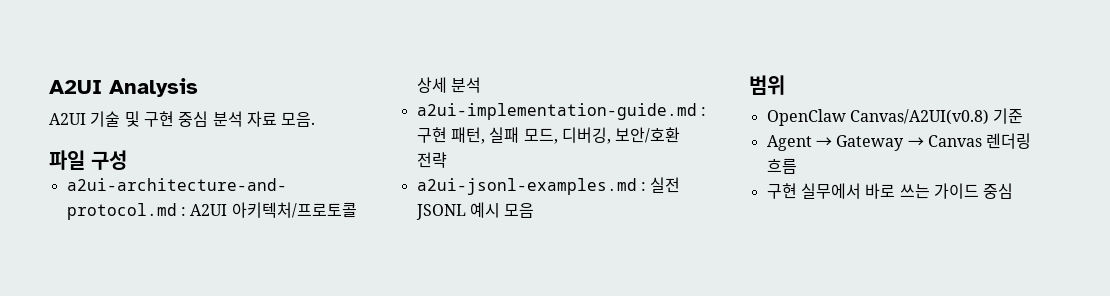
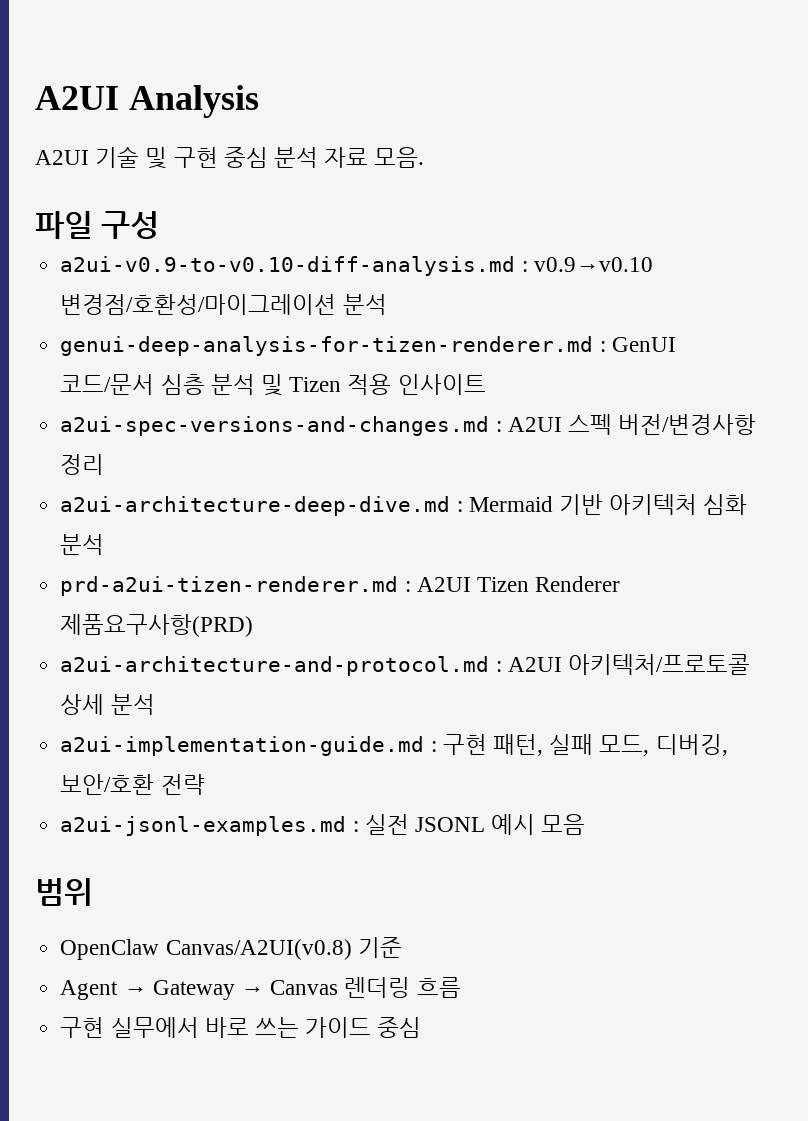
+ a2ui-v0.9-to-v0.10-diff-analysis.md : v0.9→v0.10 변경점/호환성/마이그레이션 분석
+ genui-deep-analysis-for-tizen-renderer.md : GenUI 코드/문서 심층 분석 및 Tizen 적용 인사이트
+ a2ui-spec-versions-and-changes.md : A2UI 스펙 버전/변경사항 정리
+ a2ui-architecture-deep-dive.md : Mermaid 기반 아키텍처 심화 분석
+ prd-a2ui-tizen-renderer.md : A2UI Tizen Renderer 제품요구사항(PRD)

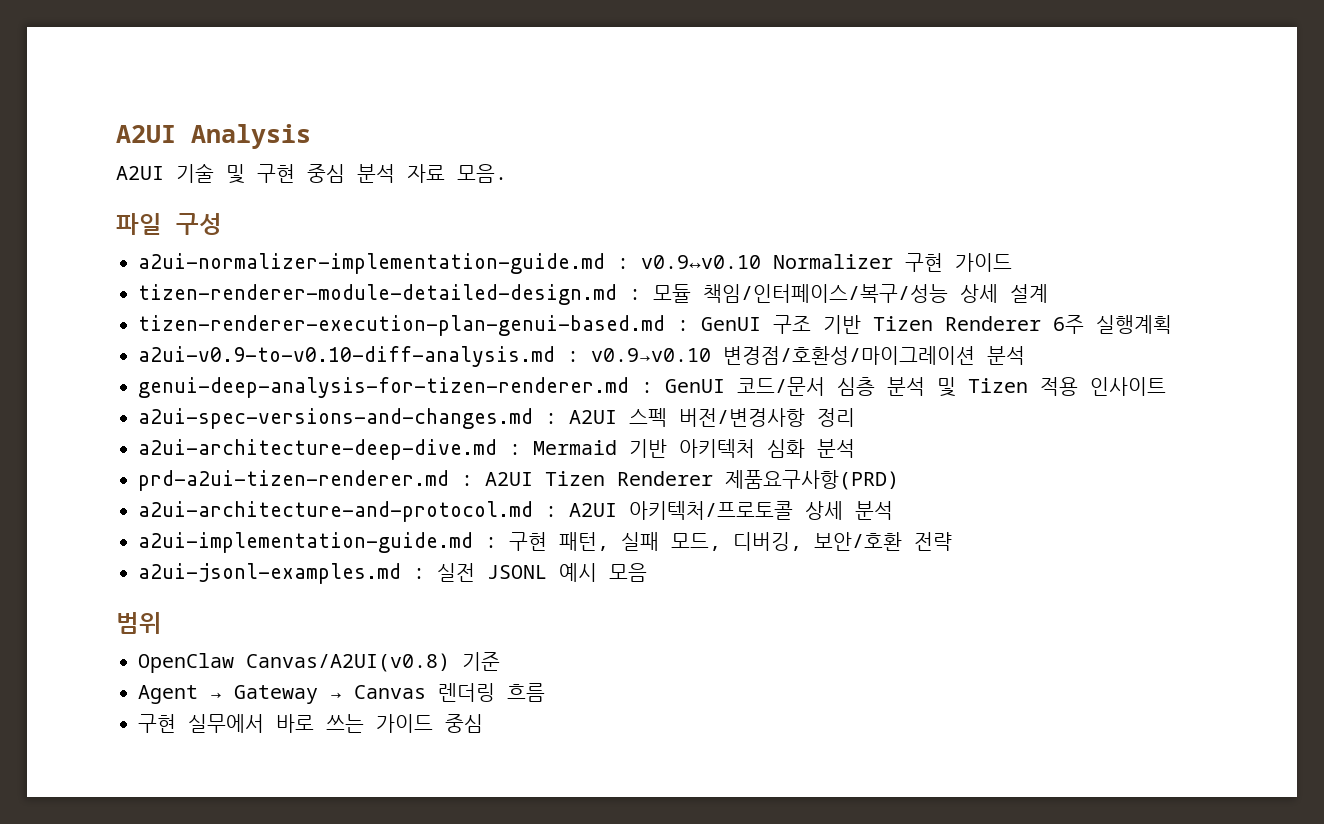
+ a2ui-normalizer-implementation-guide.md : v0.9↔v0.10 Normalizer 구현 가이드
+ tizen-renderer-module-detailed-design.md : 모듈 책임/인터페이스/복구/성능 상세 설계
+ tizen-renderer-execution-plan-genui-based.md : GenUI 구조 기반 Tizen Renderer 6주 실행계획

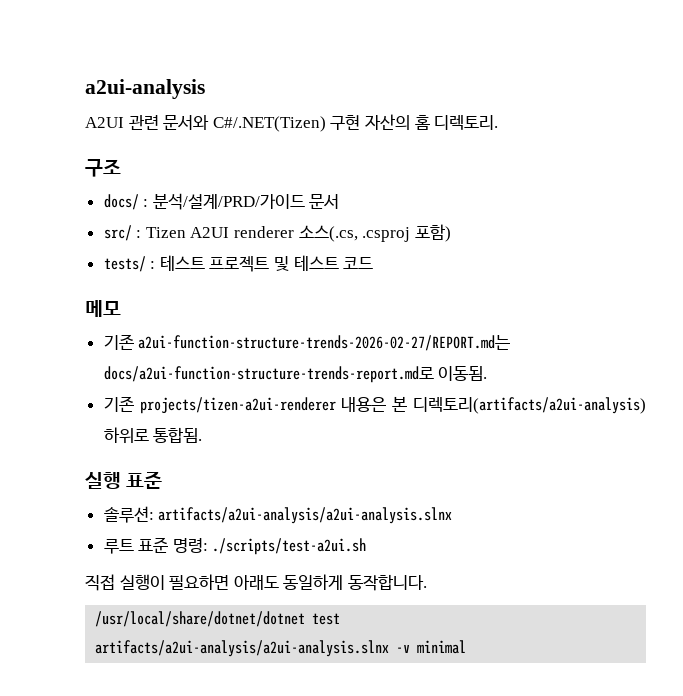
- A2UI Analysis
- A2UI 기술 및 구현 중심 분석 자료 모음.
- 파일 구성
- a2ui-normalizer-implementation-guide.md : v0.9↔v0.10 Normalizer 구현 가이드
- tizen-renderer-module-detailed-design.md : 모듈 책임/인터페이스/복구/성능 상세 설계
- tizen-renderer-execution-plan-genui-based.md : GenUI 구조 기반 Tizen Renderer 6주 실행계획
- a2ui-v0.9-to-v0.10-diff-analysis.md : v0.9→v0.10 변경점/호환성/마이그레이션 분석
- genui-deep-analysis-for-tizen-renderer.md : GenUI 코드/문서 심층 분석 및 Tizen 적용 인사이트
- a2ui-spec-versions-and-changes.md : A2UI 스펙 버전/변경사항 정리
- a2ui-architecture-deep-dive.md : Mermaid 기반 아키텍처 심화 분석
- prd-a2ui-tizen-renderer.md : A2UI Tizen Renderer 제품요구사항(PRD)
- a2ui-architecture-and-protocol.md : A2UI 아키텍처/프로토콜 상세 분석
- a2ui-implementation-guide.md : 구현 패턴, 실패 모드, 디버깅, 보안/호환 전략
- a2ui-jsonl-examples.md : 실전 JSONL 예시 모음
- 범위
- OpenClaw Canvas/A2UI(v0.8) 기준
- Agent → Gateway → Canvas 렌더링 흐름
- 구현 실무에서 바로 쓰는 가이드 중심
+ a2ui-analysis
+ A2UI 관련 문서와 C#/.NET(Tizen) 구현 자산의 홈 디렉토리.
+ 구조
+ docs/ : 분석/설계/PRD/가이드 문서
+ src/ : Tizen A2UI renderer 소스(.cs, .csproj 포함)
+ tests/ : 테스트 프로젝트 및 테스트 코드
+ 메모
+ 기존 a2ui-function-structure-trends-2026-02-27/REPORT.md는 docs/a2ui-function-structure-trends-report.md로 이동됨.
+ 기존 projects/tizen-a2ui-renderer 내용은 본 디렉토리(artifacts/a2ui-analysis) 하위로 통합됨.
+ 실행 표준
+ 솔루션: artifacts/a2ui-analysis/a2ui-analysis.slnx
+ 루트 표준 명령: ./scripts/test-a2ui.sh
+ 직접 실행이 필요하면 아래도 동일하게 동작합니다.
+ /usr/local/share/dotnet/dotnet test artifacts/a2ui-analysis/a2ui-analysis.slnx -v minimal

